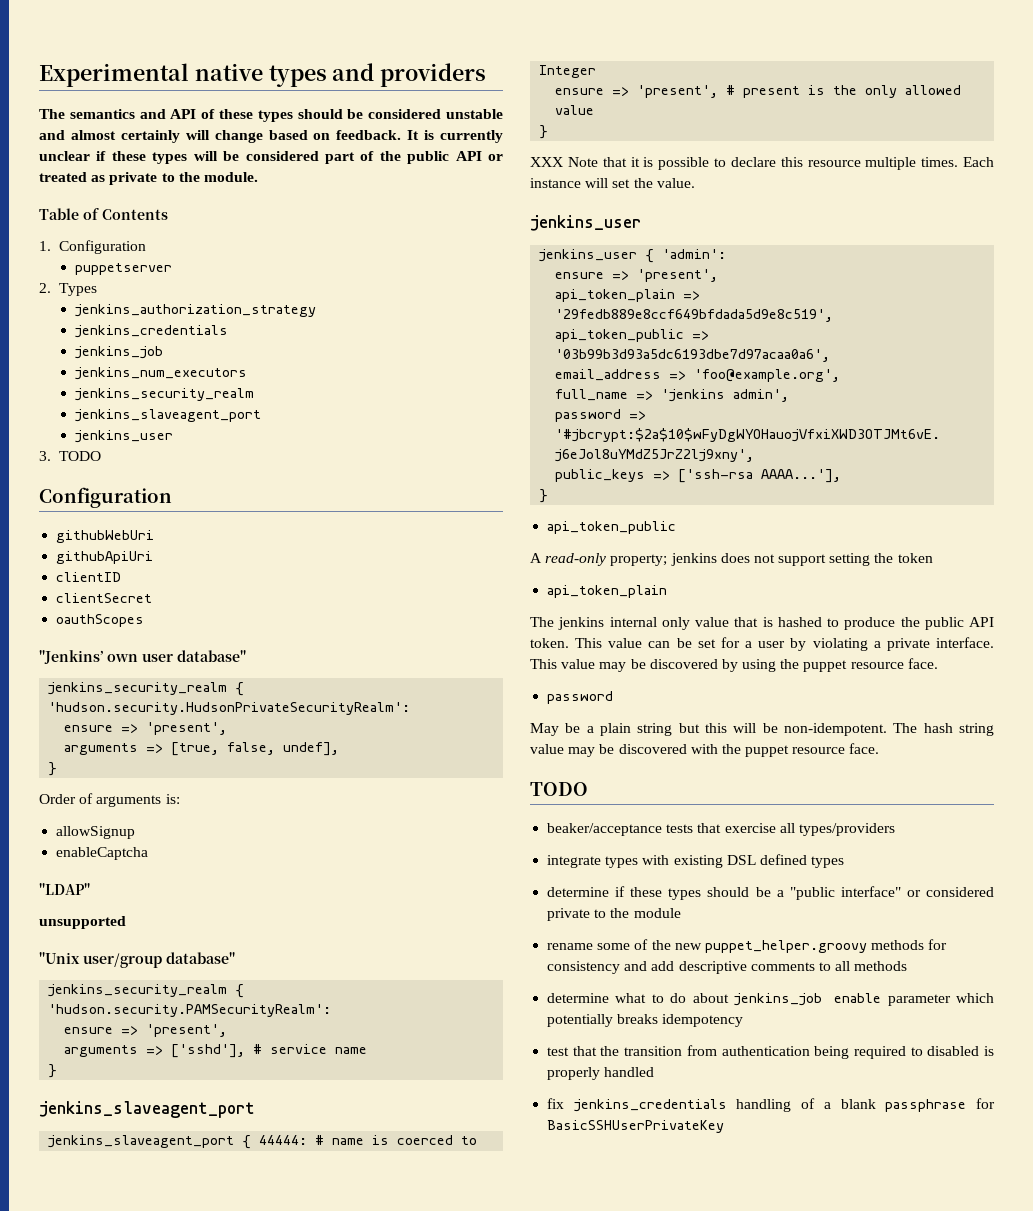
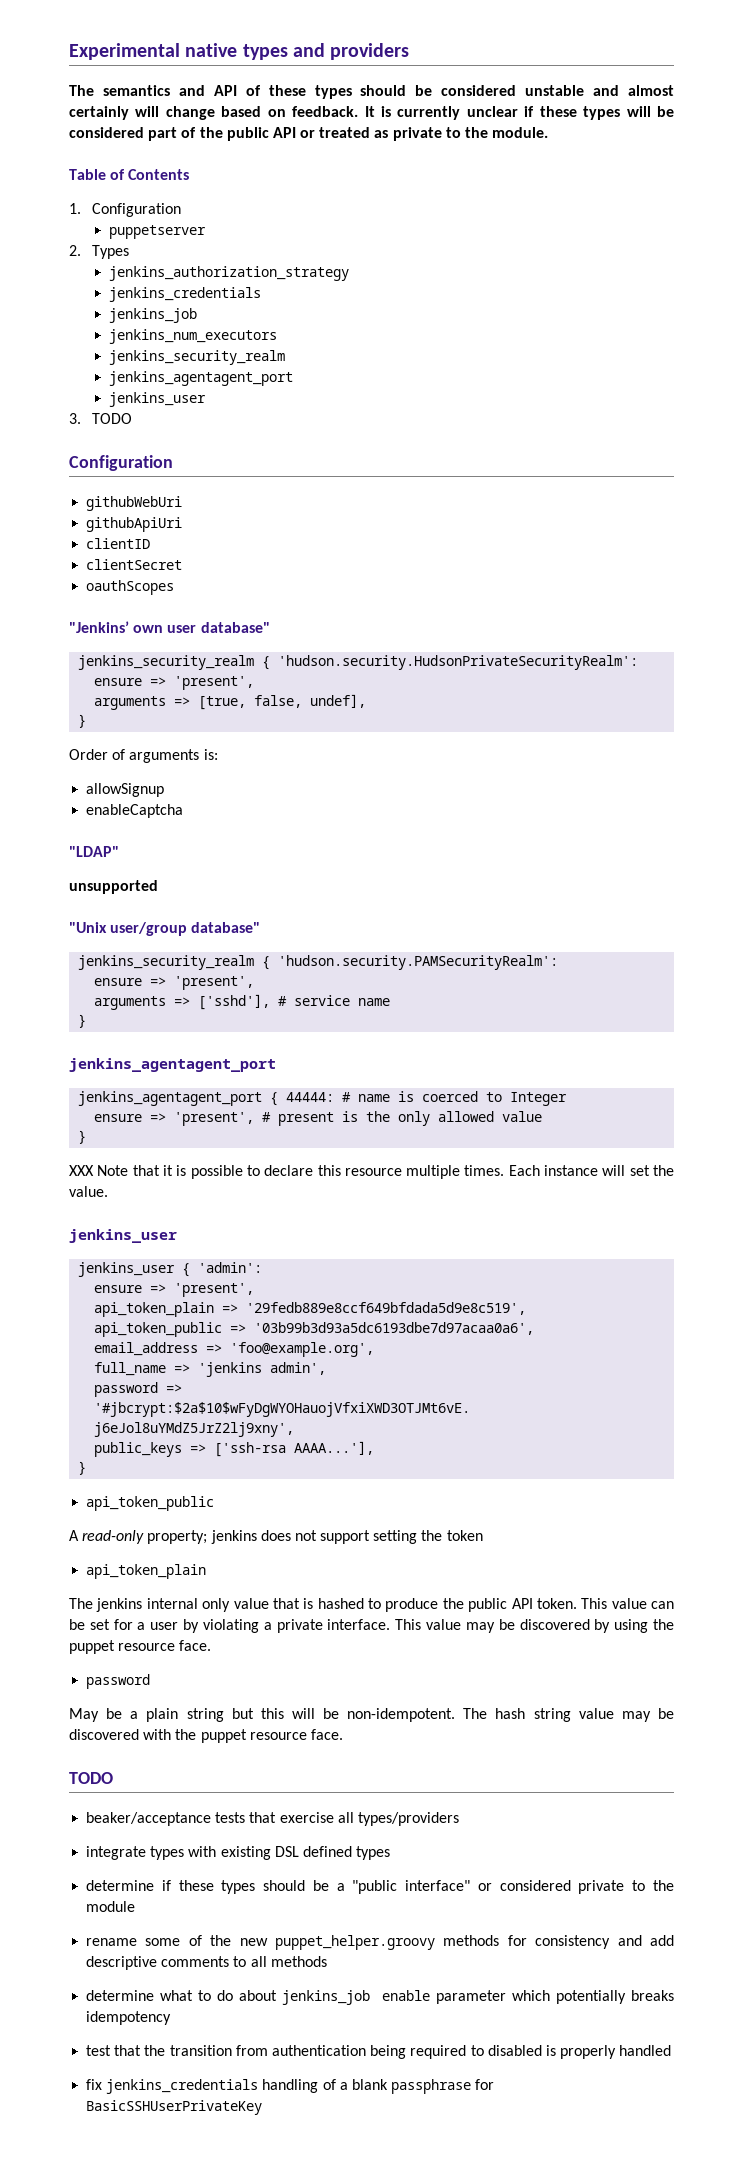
  jenkins_num_executors
  jenkins_security_realm
- jenkins_slaveagent_port
+ jenkins_agentagent_port
  arguments => ['sshd'], # service name
  }
- jenkins_slaveagent_port
- jenkins_slaveagent_port { 44444: # name is coerced to Integer
+ jenkins_agentagent_port
+ jenkins_agentagent_port { 44444: # name is coerced to Integer

